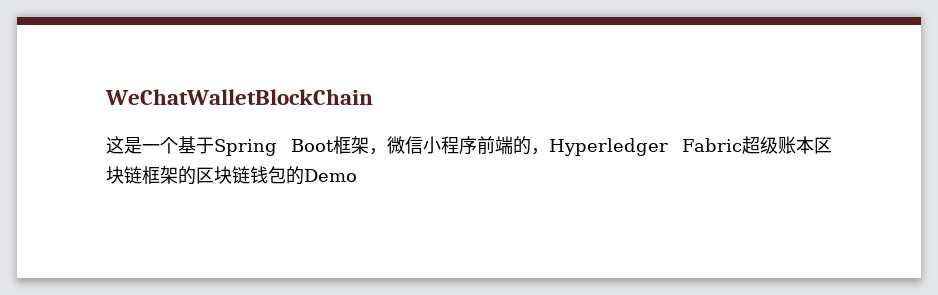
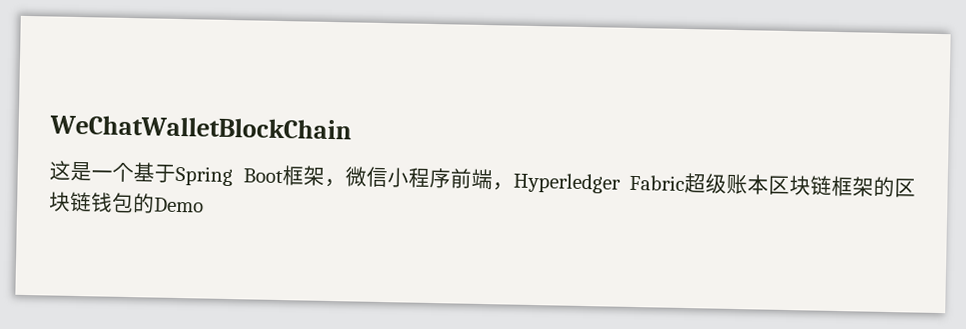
- 这是一个基于Spring Boot框架，微信小程序前端的，Hyperledger Fabric超级账本区块链框架的区块链钱包的Demo
+ 这是一个基于Spring Boot框架，微信小程序前端，Hyperledger Fabric超级账本区块链框架的区块链钱包的Demo

